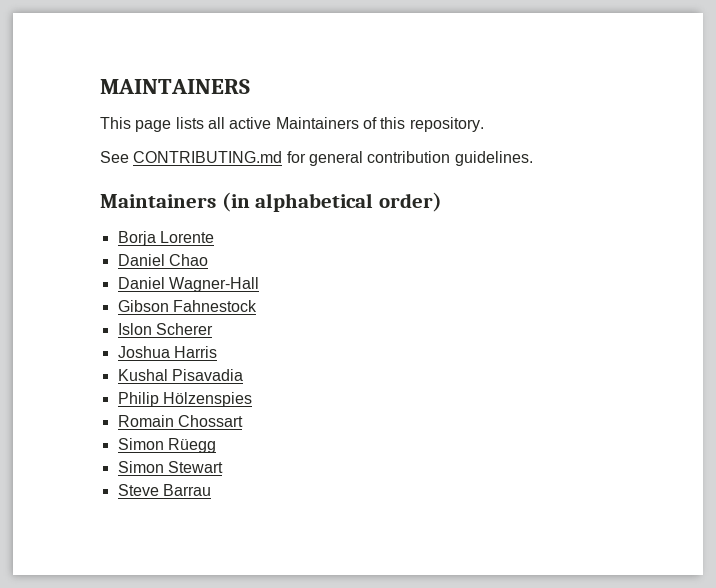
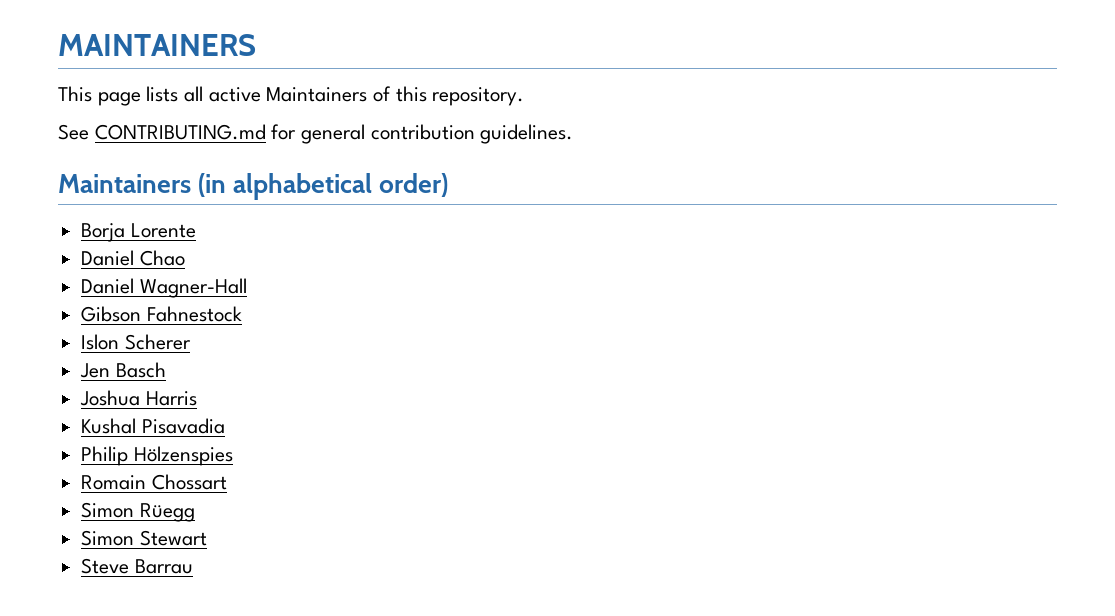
+ Jen Basch

